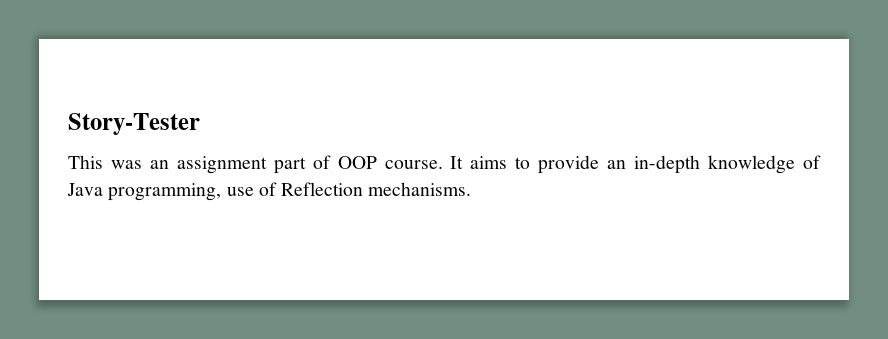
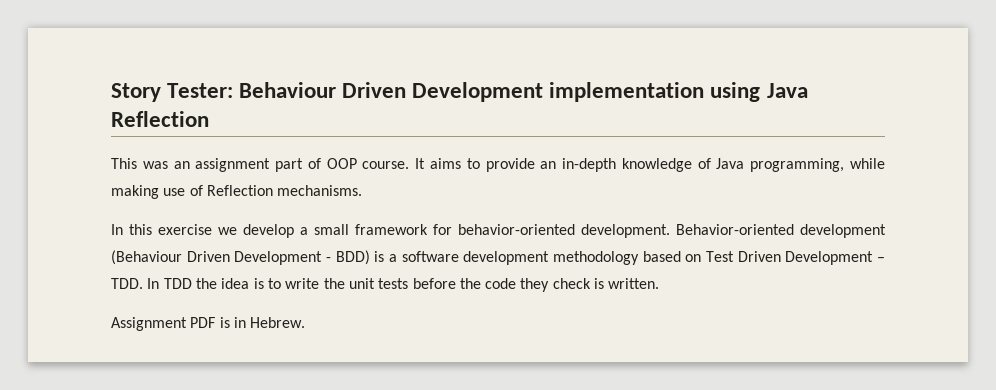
- Story-Tester
+ Story Tester: Behaviour Driven Development implementation using Java Reflection
- It aims to provide an in-depth knowledge of Java programming, use of Reflection mechanisms.
+ It aims to provide an in-depth knowledge of Java programming, while making use of Reflection mechanisms.
+ In this exercise we develop a small framework for behavior-oriented development. Behavior-oriented development (Behaviour Driven Development - BDD) is a software development methodology based on Test Driven Development – TDD. In TDD the idea is to write the unit tests before the code they check is written.
+ Assignment PDF is in Hebrew.

